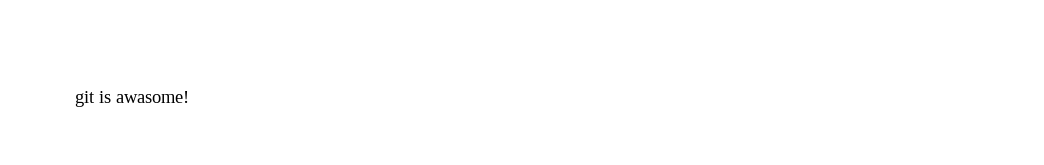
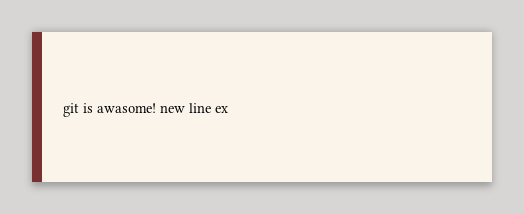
- git is awasome!
+ git is awasome! new line ex

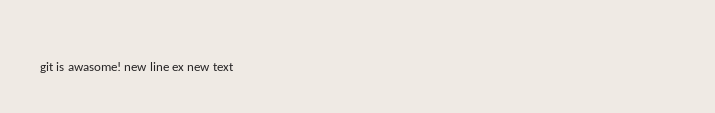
- git is awasome! new line ex
+ git is awasome! new line ex new text

